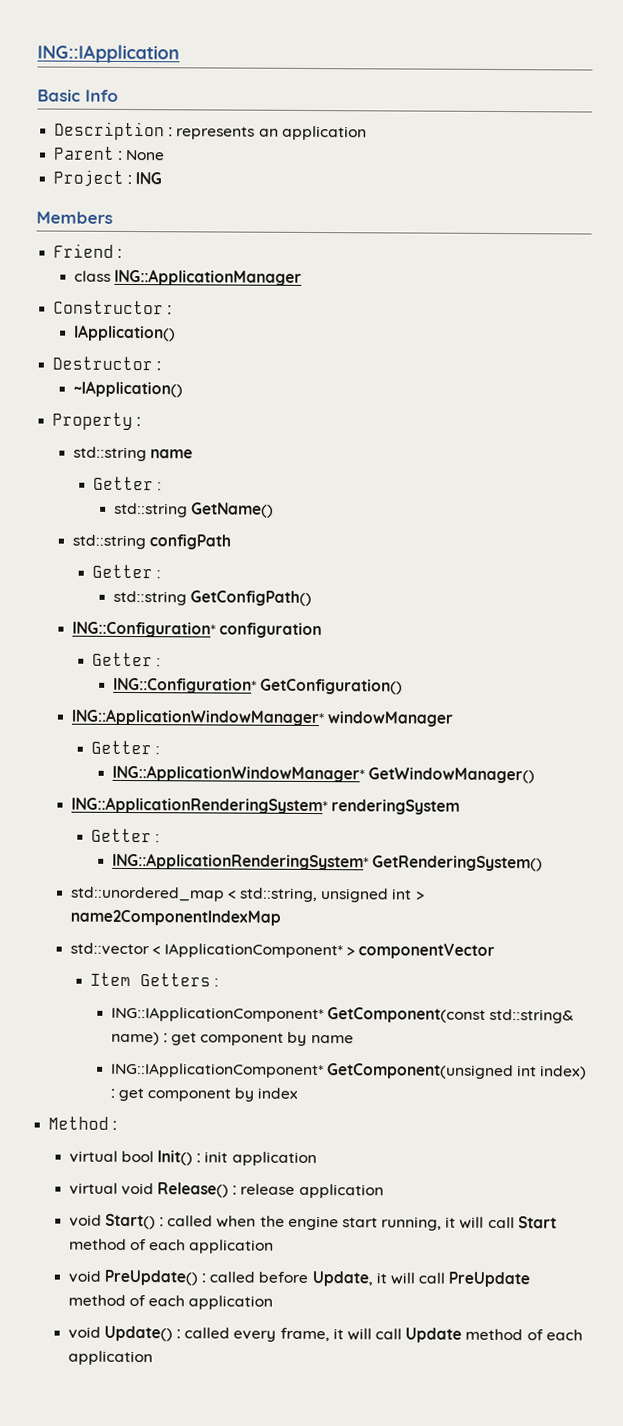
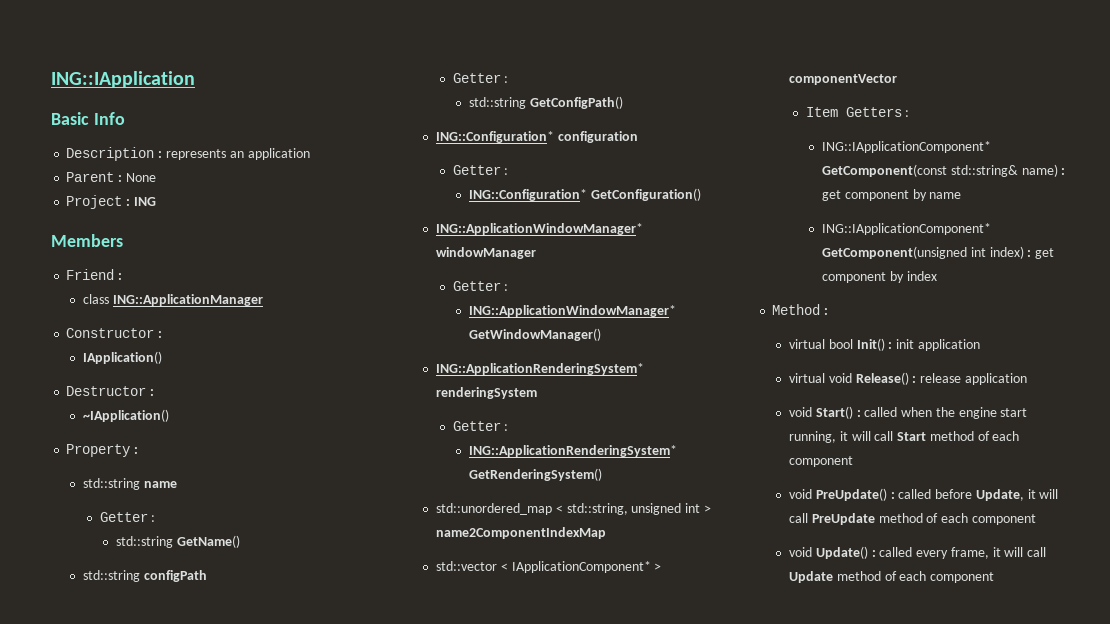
- void Start() : called when the engine start running, it will call Start method of each application
+ void Start() : called when the engine start running, it will call Start method of each component
- void PreUpdate() : called before Update, it will call PreUpdate method of each application
+ void PreUpdate() : called before Update, it will call PreUpdate method of each component
- void Update() : called every frame, it will call Update method of each application
+ void Update() : called every frame, it will call Update method of each component

